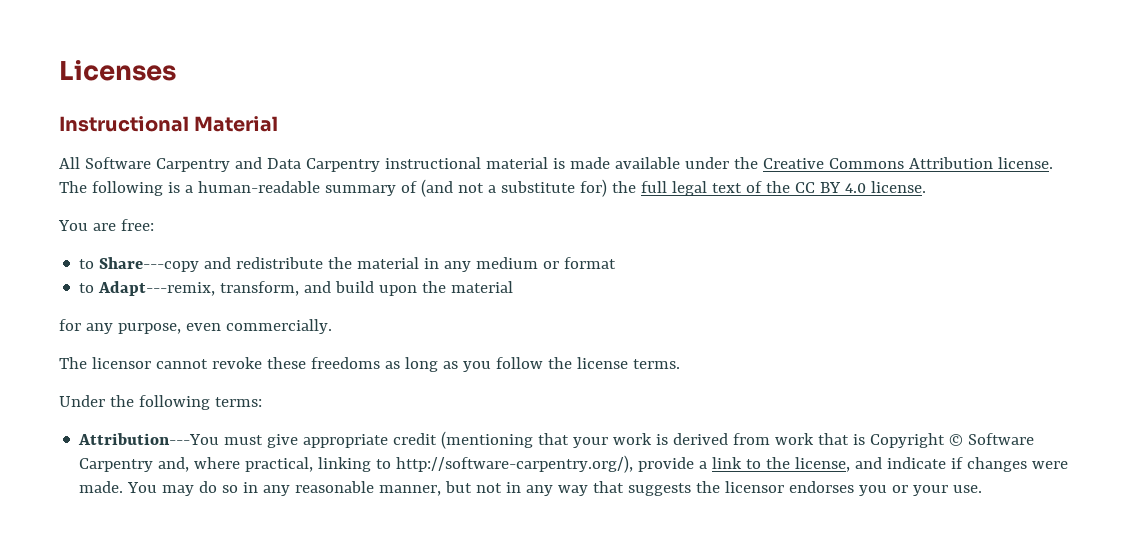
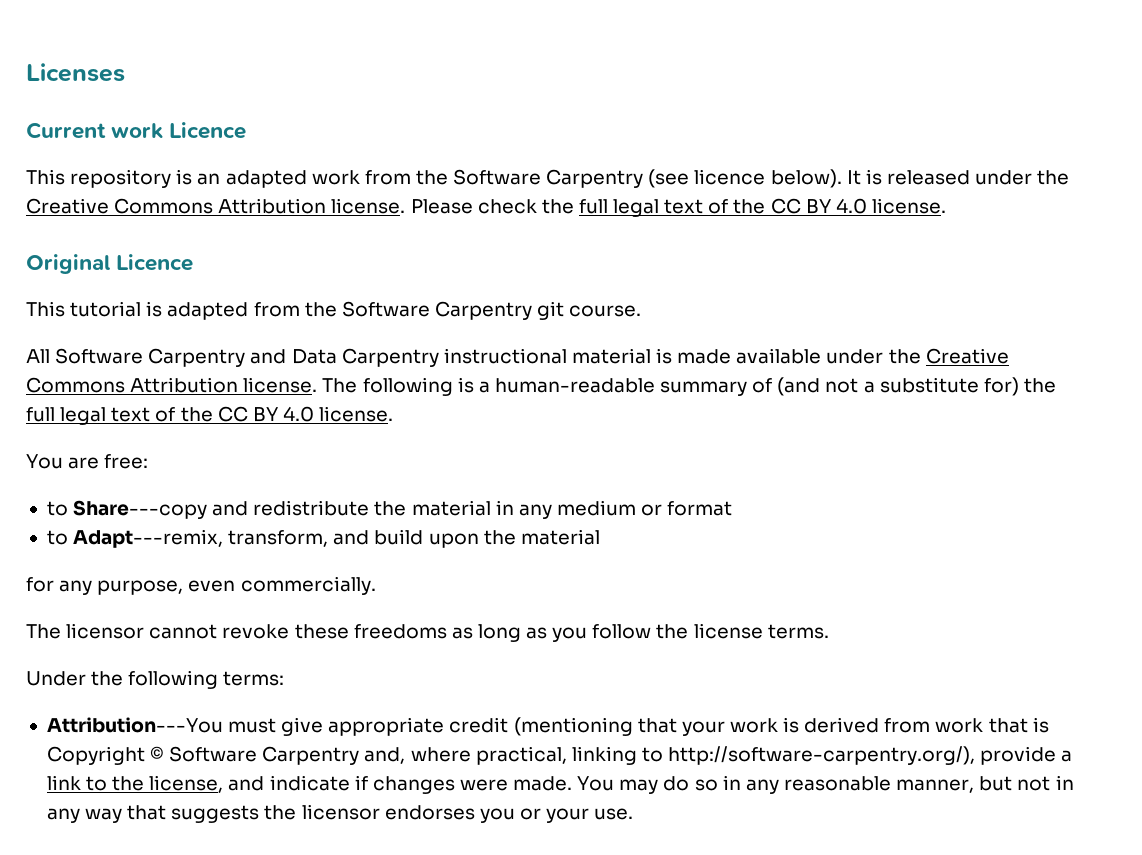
- Instructional Material
+ Current work Licence
+ This repository is an adapted work from the Software Carpentry (see licence below). It is released under the Creative Commons Attribution license. Please check the full legal text of the CC BY 4.0 license.
+ Original Licence
+ This tutorial is adapted from the Software Carpentry git course.

